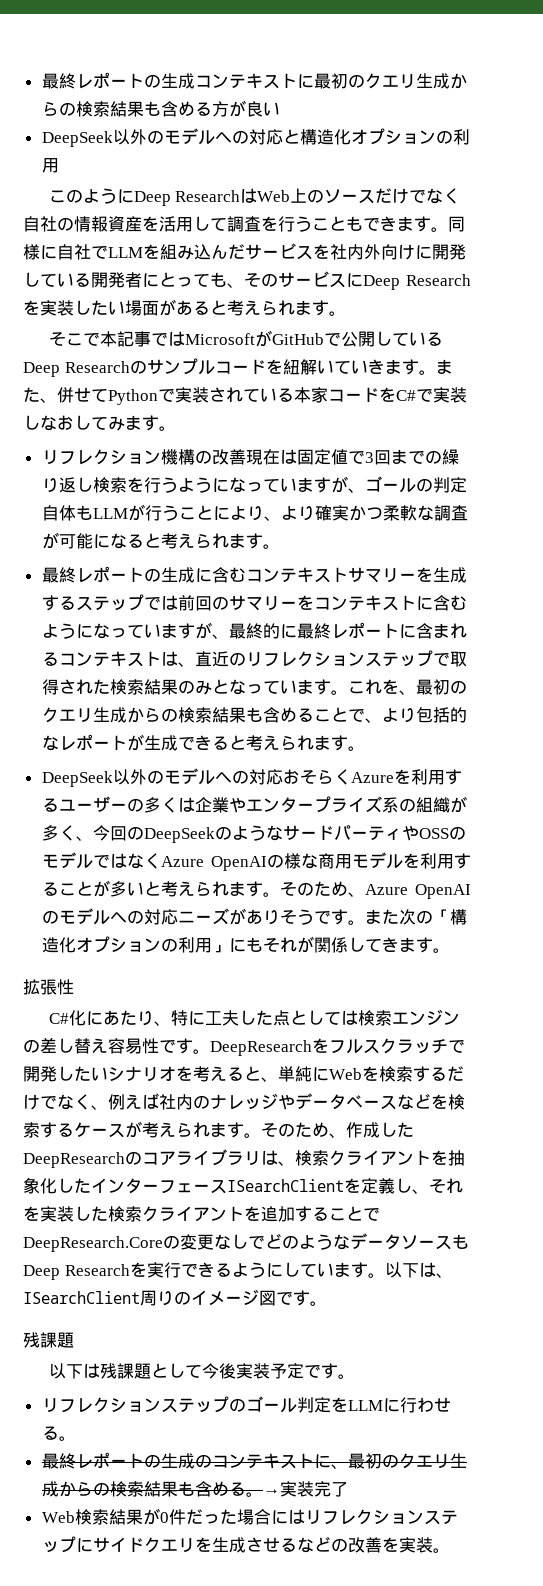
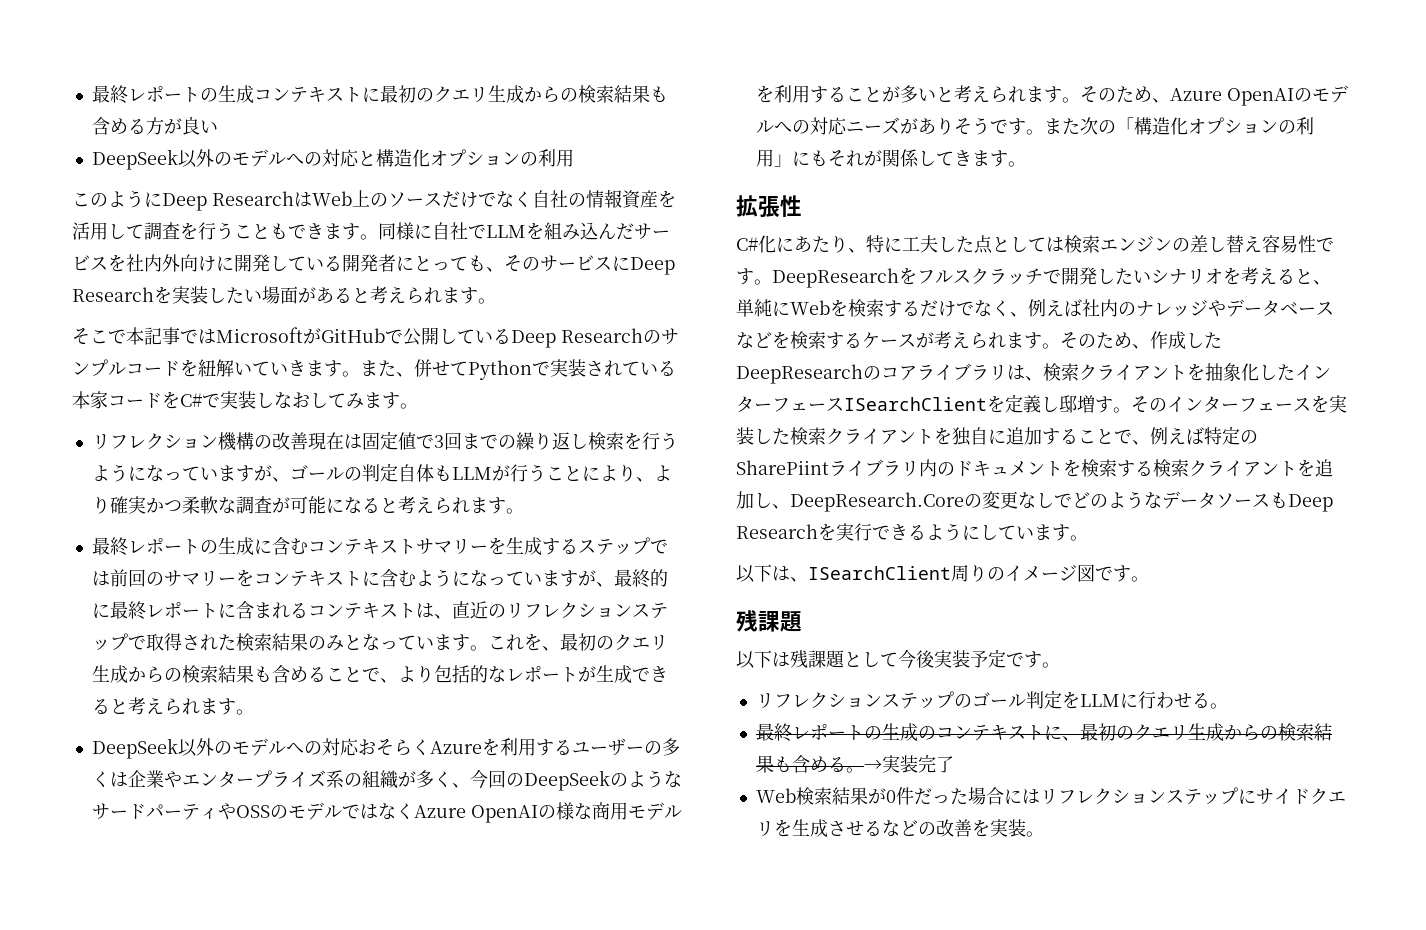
- そのため、作成したDeepResearchのコアライブラリは、検索クライアントを抽象化したインターフェースISearchClientを定義し、それを実装した検索クライアントを追加することでDeepResearch.Coreの変更なしでどのようなデータソースもDeep Researchを実行できるようにしています。以下は、ISearchClient周りのイメージ図です。
+ そのため、作成したDeepResearchのコアライブラリは、検索クライアントを抽象化したインターフェースISearchClientを定義し邸増す。そのインターフェースを実装した検索クライアントを独自に追加することで、例えば特定のSharePiintライブラリ内のドキュメントを検索する検索クライアントを追加し、DeepResearch.Coreの変更なしでどのようなデータソースもDeep Researchを実行できるようにしています。
+ 以下は、ISearchClient周りのイメージ図です。

